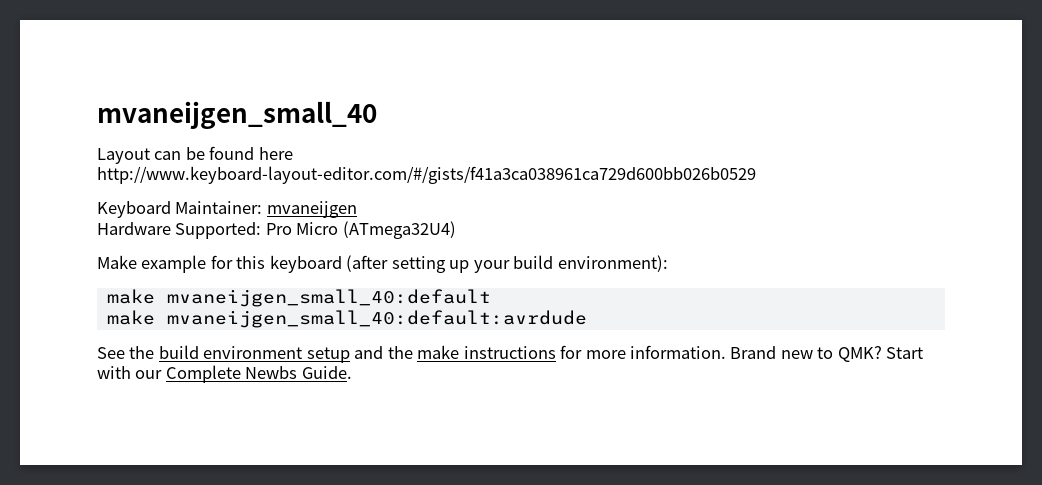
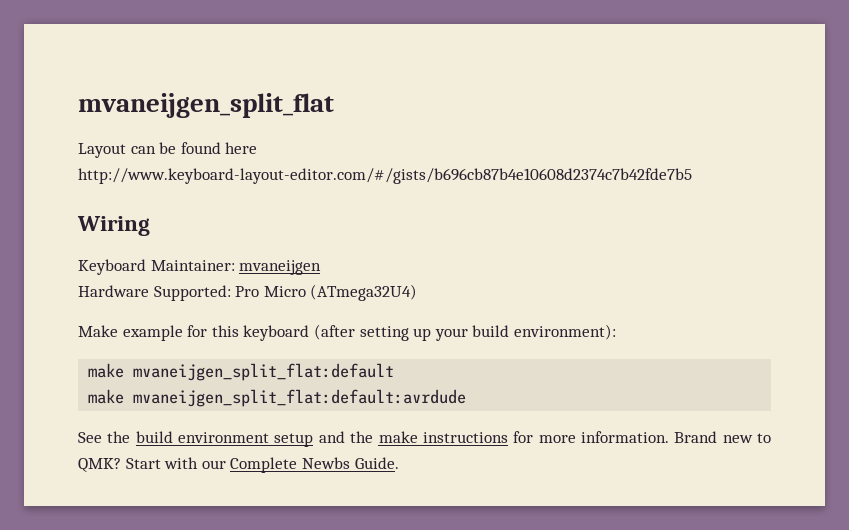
- mvaneijgen_small_40
+ mvaneijgen_split_flat
- Layout can be found here http://www.keyboard-layout-editor.com/#/gists/f41a3ca038961ca729d600bb026b0529
+ Layout can be found here http://www.keyboard-layout-editor.com/#/gists/b696cb87b4e10608d2374c7b42fde7b5
+ Wiring
- make mvaneijgen_small_40:default
- make mvaneijgen_small_40:default:avrdude
+ make mvaneijgen_split_flat:default
+ make mvaneijgen_split_flat:default:avrdude

